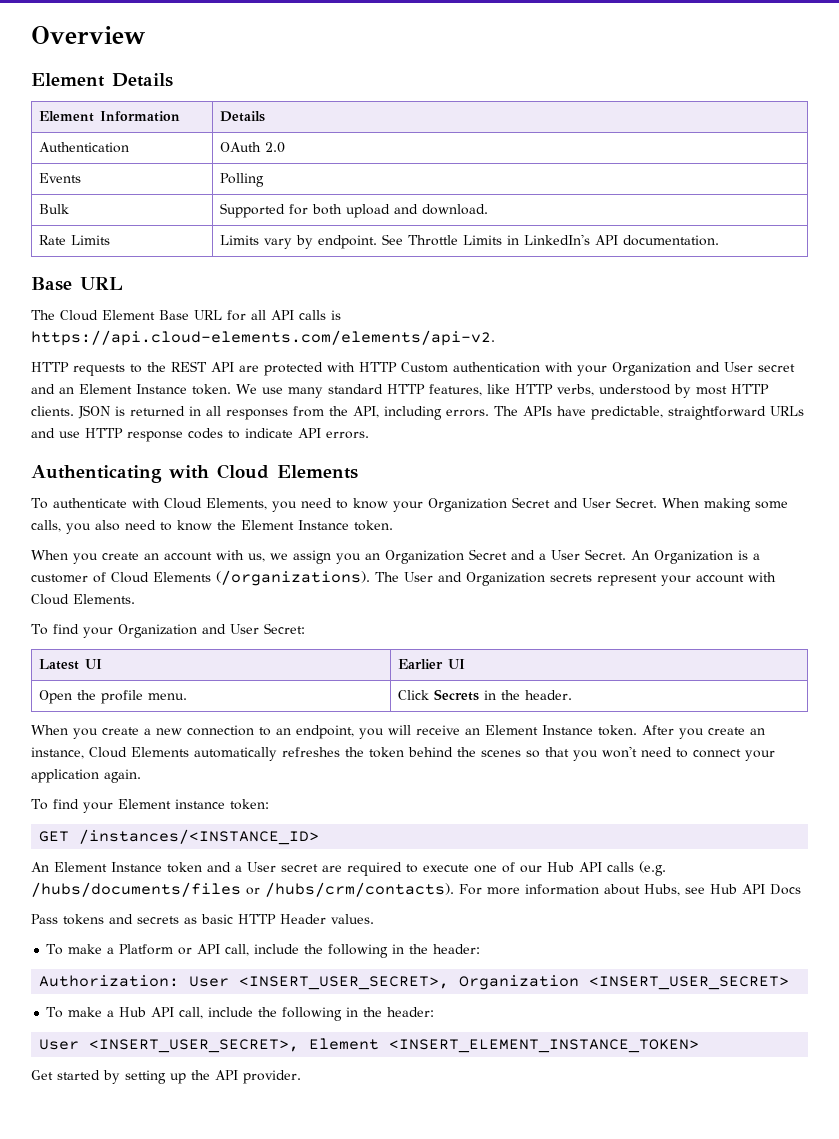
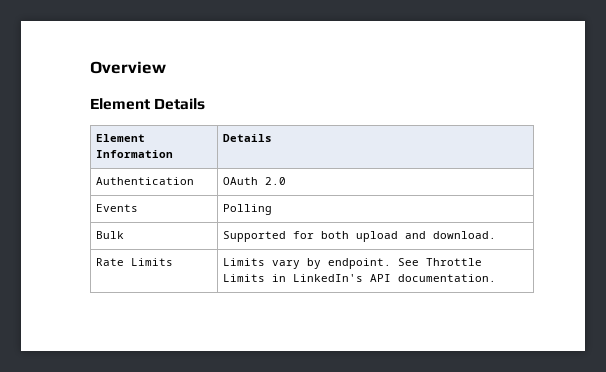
  Rate Limits | Limits vary by endpoint. See Throttle Limits in LinkedIn's API documentation.
- Base URL
- The Cloud Element Base URL for all API calls is https://api.cloud-elements.com/elements/api-v2.
- HTTP requests to the REST API are protected with HTTP Custom authentication with your Organization and User secret and an Element Instance token. We use many standard HTTP features, like HTTP verbs, understood by most HTTP clients. JSON is returned in all responses from the API, including errors. The APIs have predictable, straightforward URLs and use HTTP response codes to indicate API errors.
- Authenticating with Cloud Elements
- To authenticate with Cloud Elements, you need to know your Organization Secret and User Secret. When making some calls, you also need to know the Element Instance token.
- When you create an account with us, we assign you an Organization Secret and a User Secret. An Organization is a customer of Cloud Elements (/organizations). The User and Organization secrets represent your account with Cloud Elements.
- To find your Organization and User Secret:
- Latest UI | Earlier UI
- Open the profile menu. | Click Secrets in the header.
- When you create a new connection to an endpoint, you will receive an Element Instance token. After you create an instance, Cloud Elements automatically refreshes the token behind the scenes so that you won't need to connect your application again.
- To find your Element instance token:
- GET /instances/<INSTANCE_ID>
- An Element Instance token and a User secret are required to execute one of our Hub API calls (e.g. /hubs/documents/files or /hubs/crm/contacts). For more information about Hubs, see Hub API Docs
- Pass tokens and secrets as basic HTTP Header values.
- To make a Platform or API call, include the following in the header:
- Authorization: User <INSERT_USER_SECRET>, Organization <INSERT_USER_SECRET>
- To make a Hub API call, include the following in the header:
- User <INSERT_USER_SECRET>, Element <INSERT_ELEMENT_INSTANCE_TOKEN>
- Get started by setting up the API provider.

